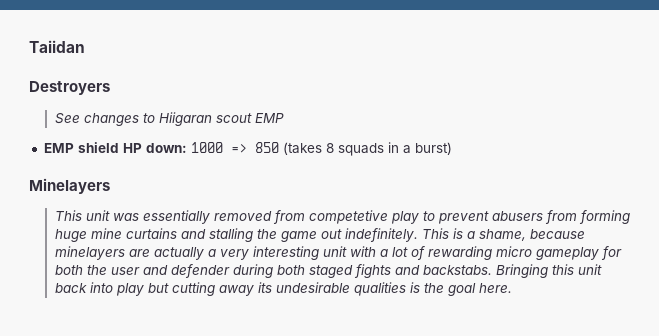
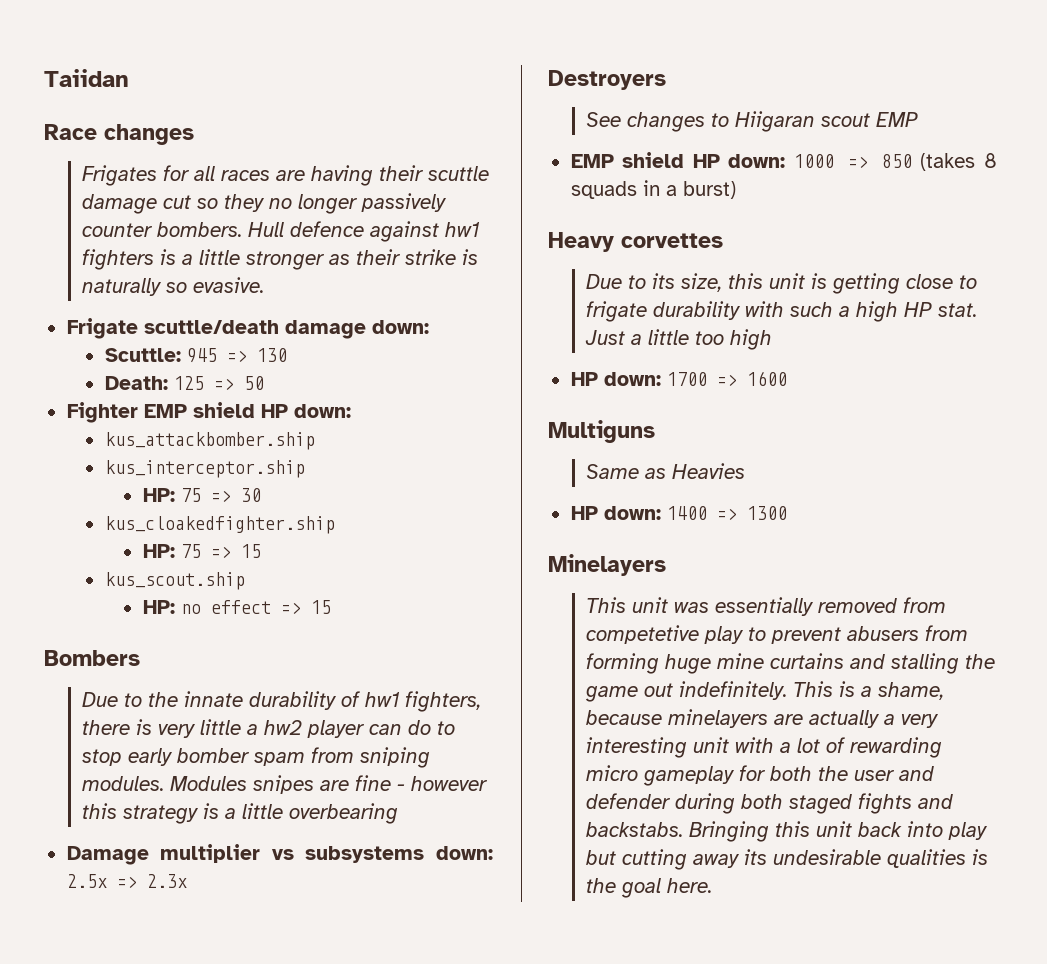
+ Race changes
+ Frigates for all races are having their scuttle damage cut so they no longer passively counter bombers. Hull defence against hw1 fighters is a little stronger as their strike is naturally so evasive.
+ Frigate scuttle/death damage down:
+ Scuttle: 945 => 130
+ Death: 125 => 50
+ Fighter EMP shield HP down:
+ kus_attackbomber.ship
+ kus_interceptor.ship
+ HP: 75 => 30
+ kus_cloakedfighter.ship
+ HP: 75 => 15
+ kus_scout.ship
+ HP: no effect => 15
+ Bombers
+ Due to the innate durability of hw1 fighters, there is very little a hw2 player can do to stop early bomber spam from sniping modules. Modules snipes are fine - however this strategy is a little overbearing
+ Damage multiplier vs subsystems down: 2.5x => 2.3x
+ Heavy corvettes
+ Due to its size, this unit is getting close to frigate durability with such a high HP stat. Just a little too high
+ HP down: 1700 => 1600
+ Multiguns
+ Same as Heavies
+ HP down: 1400 => 1300

